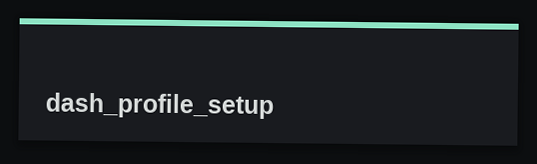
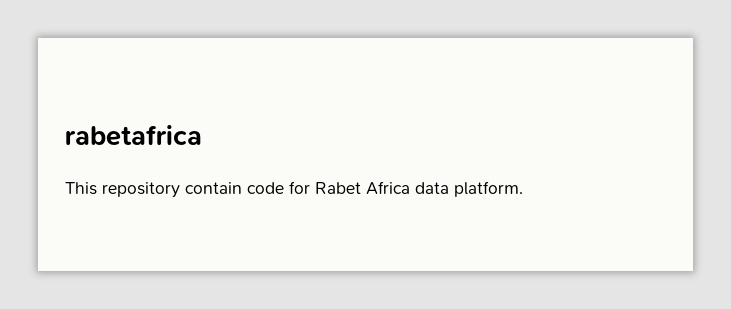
- dash_profile_setup
+ rabetafrica
+ This repository contain code for Rabet Africa data platform.

